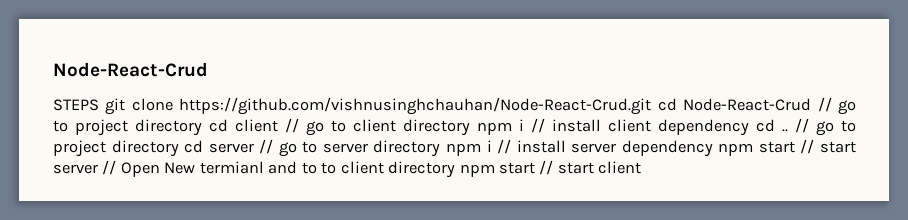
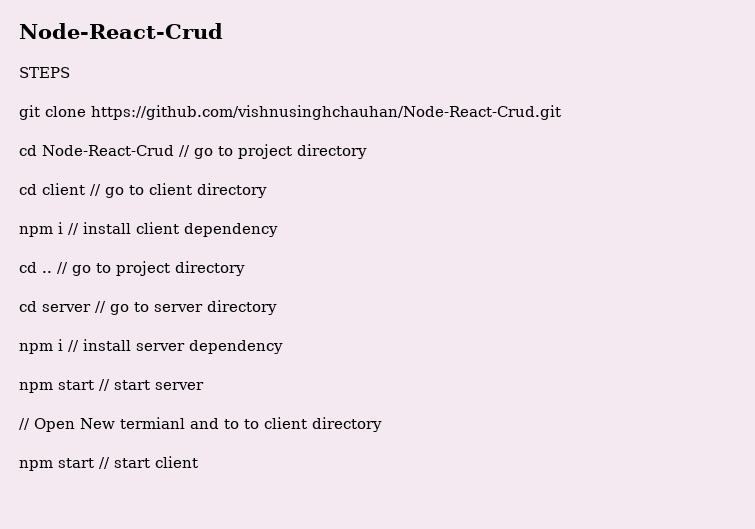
- STEPS git clone https://github.com/vishnusinghchauhan/Node-React-Crud.git cd Node-React-Crud // go to project directory cd client // go to client directory npm i // install client dependency cd .. // go to project directory cd server // go to server directory npm i // install server dependency npm start // start server // Open New termianl and to to client directory npm start // start client
+ STEPS
+ git clone https://github.com/vishnusinghchauhan/Node-React-Crud.git
+ cd Node-React-Crud // go to project directory
+ cd client // go to client directory
+ npm i // install client dependency
+ cd .. // go to project directory
+ cd server // go to server directory
+ npm i // install server dependency
+ npm start // start server
+ // Open New termianl and to to client directory
+ npm start // start client

